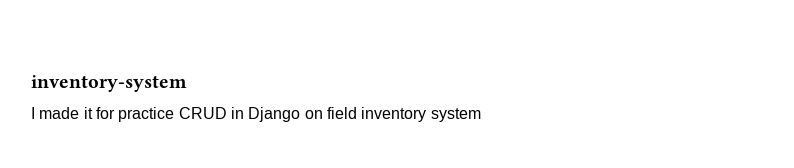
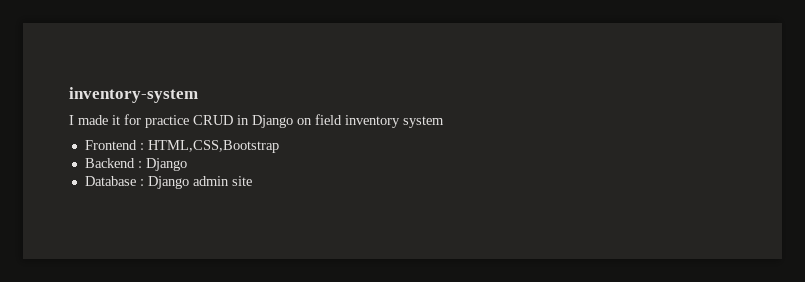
+ Frontend : HTML,CSS,Bootstrap
+ Backend : Django
+ Database : Django admin site

